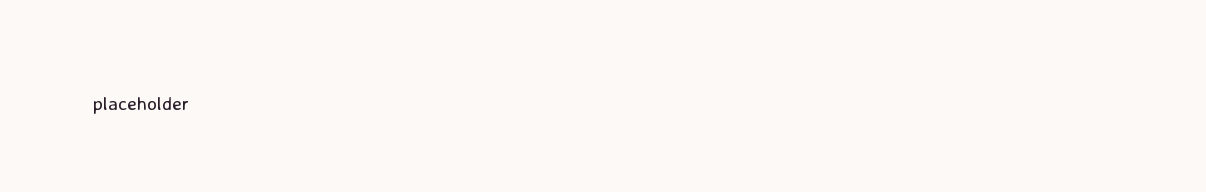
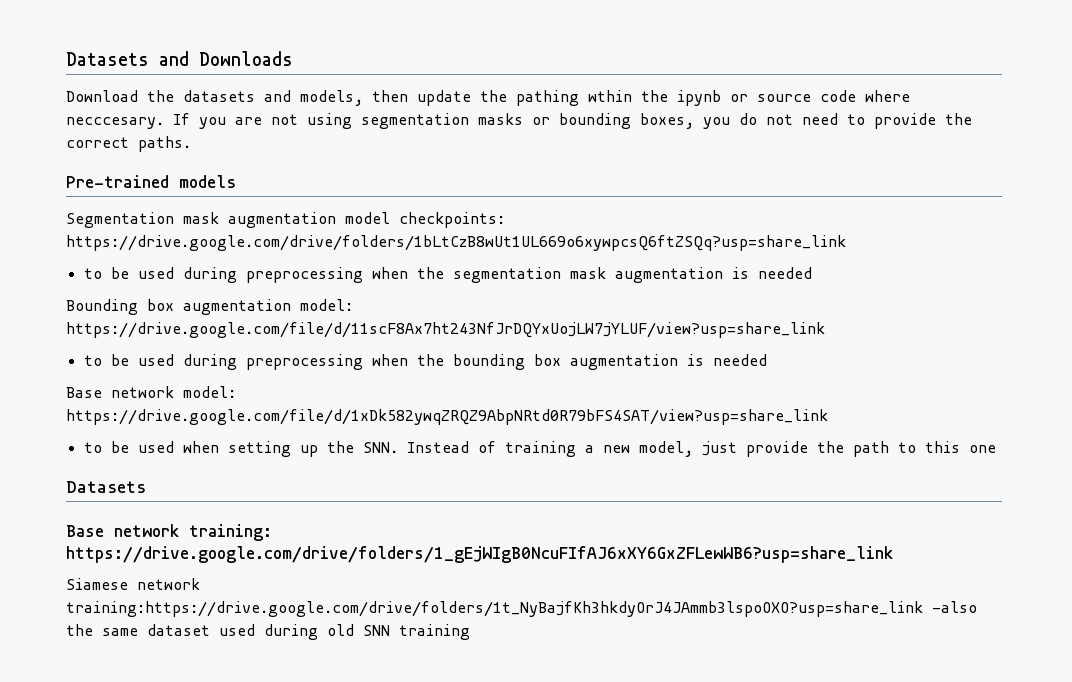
- placeholder
+ Datasets and Downloads
+ Download the datasets and models, then update the pathing wthin the ipynb or source code where necccesary. If you are not using segmentation masks or bounding boxes, you do not need to provide the correct paths.
+ Pre-trained models
+ Segmentation mask augmentation model checkpoints: https://drive.google.com/drive/folders/1bLtCzB8wUt1UL669o6xywpcsQ6ftZSQq?usp=share_link
+ to be used during preprocessing when the segmentation mask augmentation is needed
+ Bounding box augmentation model: https://drive.google.com/file/d/11scF8Ax7ht243NfJrDQYxUojLW7jYLUF/view?usp=share_link
+ to be used during preprocessing when the bounding box augmentation is needed
+ Base network model: https://drive.google.com/file/d/1xDk582ywqZRQZ9AbpNRtd0R79bFS4SAT/view?usp=share_link
+ to be used when setting up the SNN. Instead of training a new model, just provide the path to this one
+ Datasets
+ Base network training: https://drive.google.com/drive/folders/1_gEjWIgB0NcuFIfAJ6xXY6GxZFLewWB6?usp=share_link
+ Siamese network training:https://drive.google.com/drive/folders/1t_NyBajfKh3hkdyOrJ4JAmmb3lspoOXO?usp=share_link -also the same dataset used during old SNN training

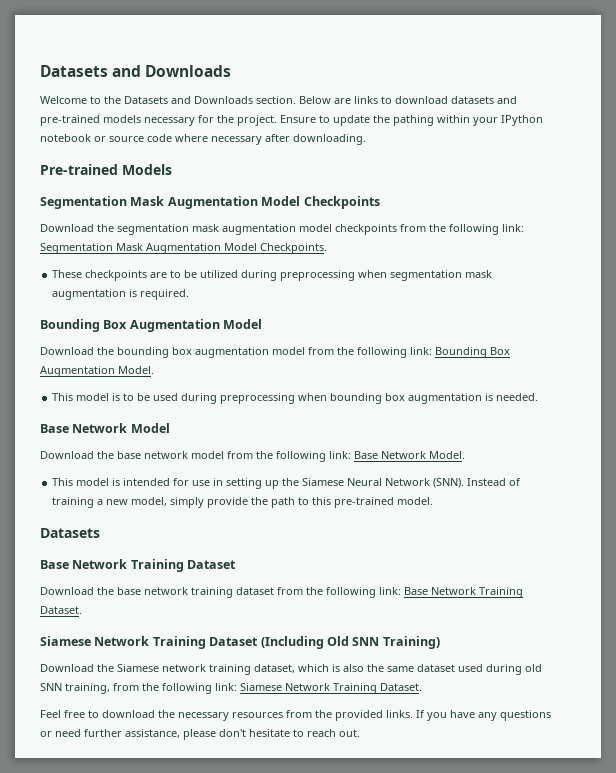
- Download the datasets and models, then update the pathing wthin the ipynb or source code where necccesary. If you are not using segmentation masks or bounding boxes, you do not need to provide the correct paths.
+ Welcome to the Datasets and Downloads section. Below are links to download datasets and pre-trained models necessary for the project. Ensure to update the pathing within your IPython notebook or source code where necessary after downloading.
- Pre-trained models
- Segmentation mask augmentation model checkpoints: https://drive.google.com/drive/folders/1bLtCzB8wUt1UL669o6xywpcsQ6ftZSQq?usp=share_link
- to be used during preprocessing when the segmentation mask augmentation is needed
- Bounding box augmentation model: https://drive.google.com/file/d/11scF8Ax7ht243NfJrDQYxUojLW7jYLUF/view?usp=share_link
- to be used during preprocessing when the bounding box augmentation is needed
- Base network model: https://drive.google.com/file/d/1xDk582ywqZRQZ9AbpNRtd0R79bFS4SAT/view?usp=share_link
- to be used when setting up the SNN. Instead of training a new model, just provide the path to this one
+ Pre-trained Models
+ Segmentation Mask Augmentation Model Checkpoints
+ Download the segmentation mask augmentation model checkpoints from the following link: Segmentation Mask Augmentation Model Checkpoints.
+ These checkpoints are to be utilized during preprocessing when segmentation mask augmentation is required.
+ Bounding Box Augmentation Model
+ Download the bounding box augmentation model from the following link: Bounding Box Augmentation Model.
+ This model is to be used during preprocessing when bounding box augmentation is needed.
+ Base Network Model
+ Download the base network model from the following link: Base Network Model.
+ This model is intended for use in setting up the Siamese Neural Network (SNN). Instead of training a new model, simply provide the path to this pre-trained model.
- Base network training: https://drive.google.com/drive/folders/1_gEjWIgB0NcuFIfAJ6xXY6GxZFLewWB6?usp=share_link
- Siamese network training:https://drive.google.com/drive/folders/1t_NyBajfKh3hkdyOrJ4JAmmb3lspoOXO?usp=share_link -also the same dataset used during old SNN training
+ Base Network Training Dataset
+ Download the base network training dataset from the following link: Base Network Training Dataset.
+ Siamese Network Training Dataset (Including Old SNN Training)
+ Download the Siamese network training dataset, which is also the same dataset used during old SNN training, from the following link: Siamese Network Training Dataset.
+ Feel free to download the necessary resources from the provided links. If you have any questions or need further assistance, please don't hesitate to reach out.

